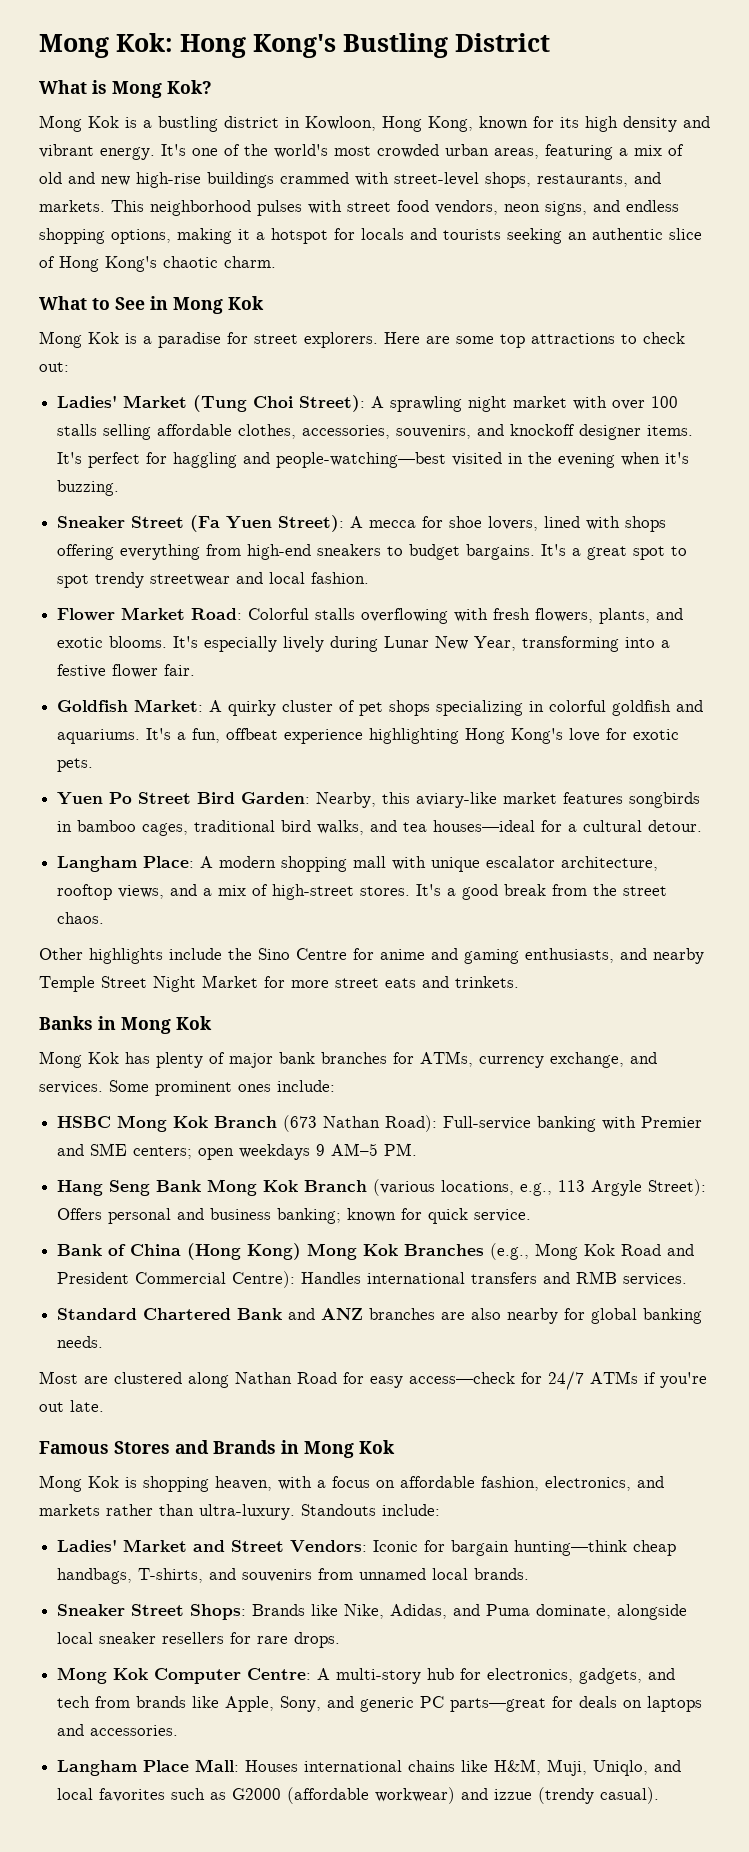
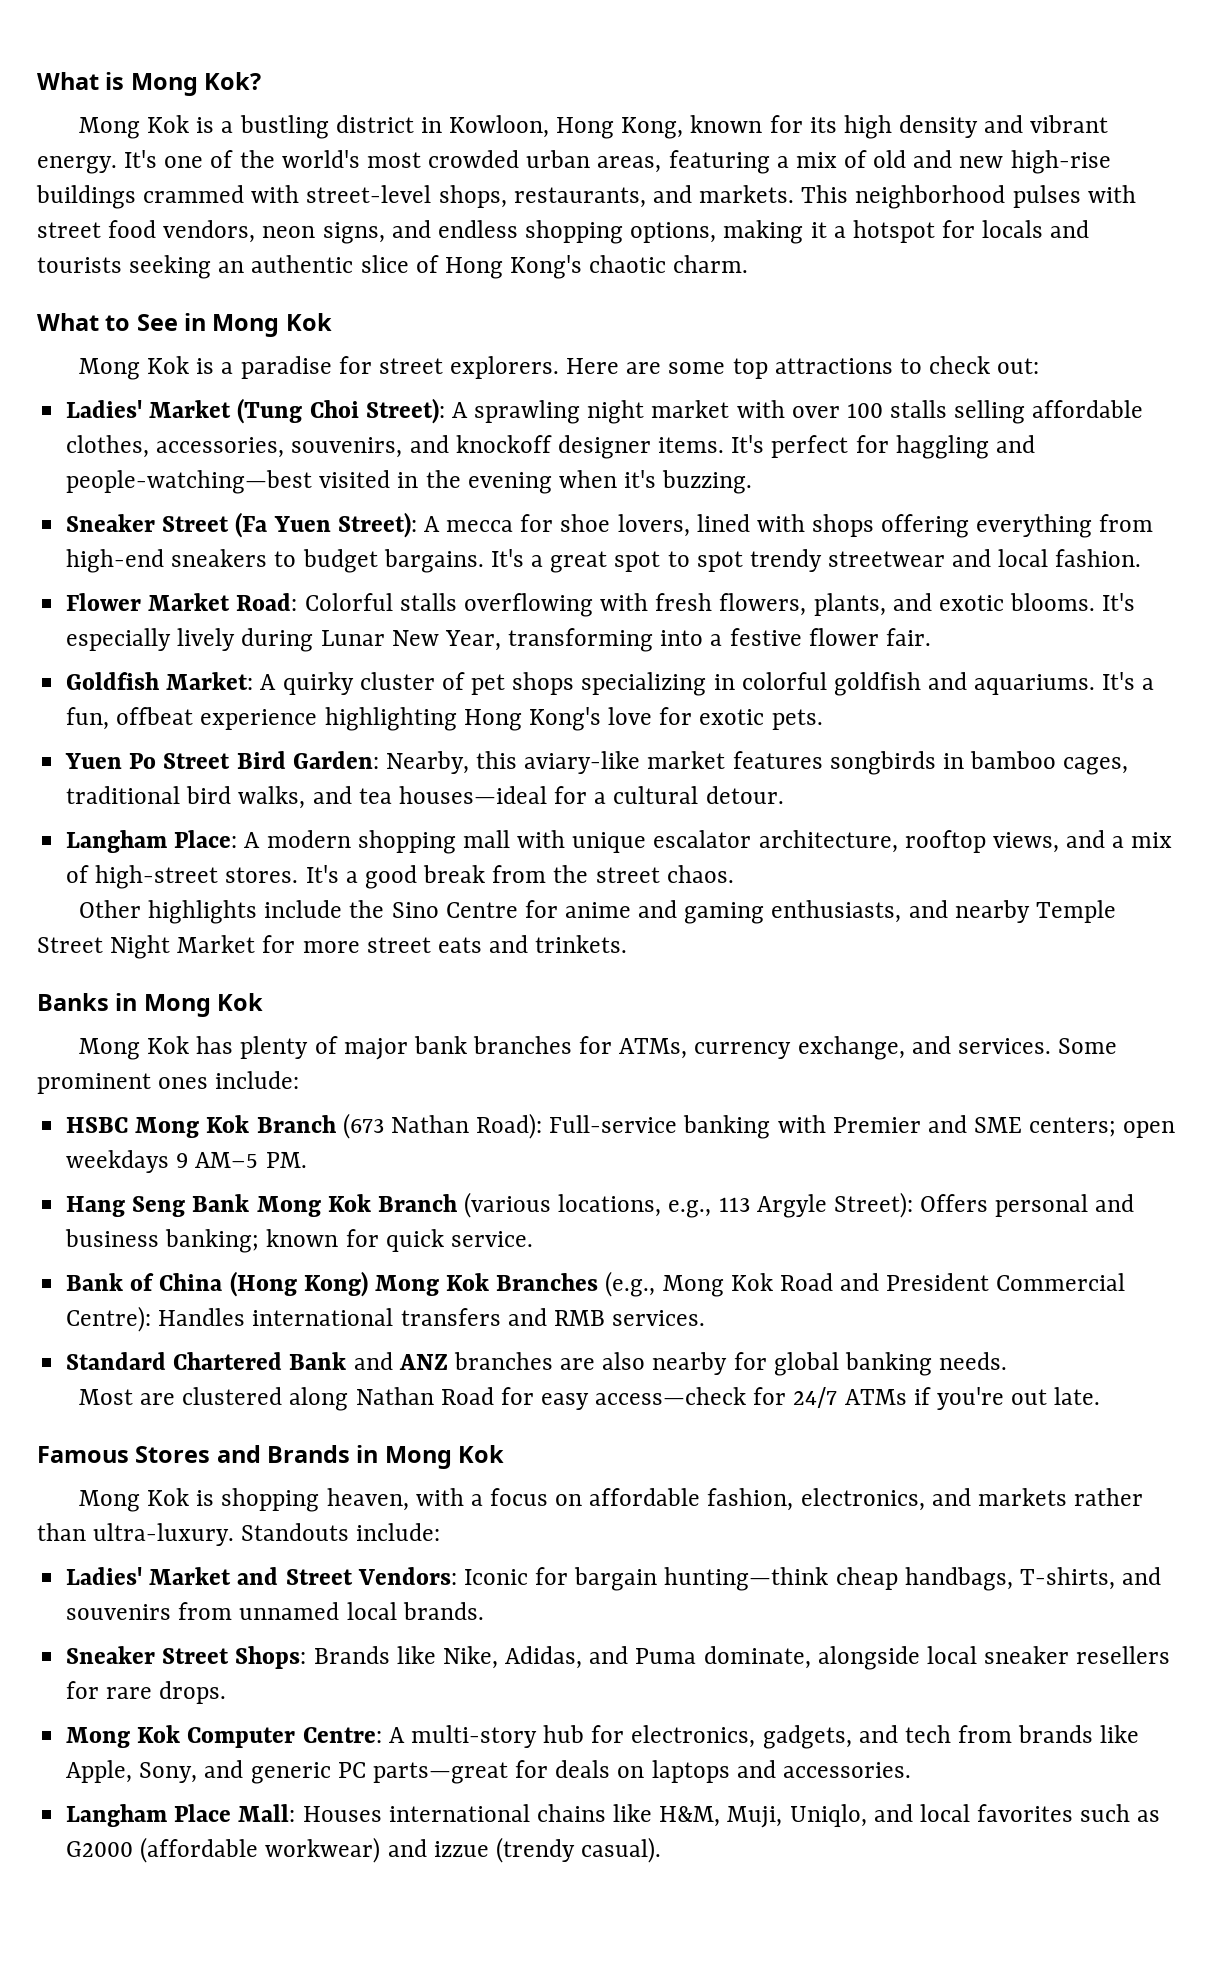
- Mong Kok: Hong Kong's Bustling District

